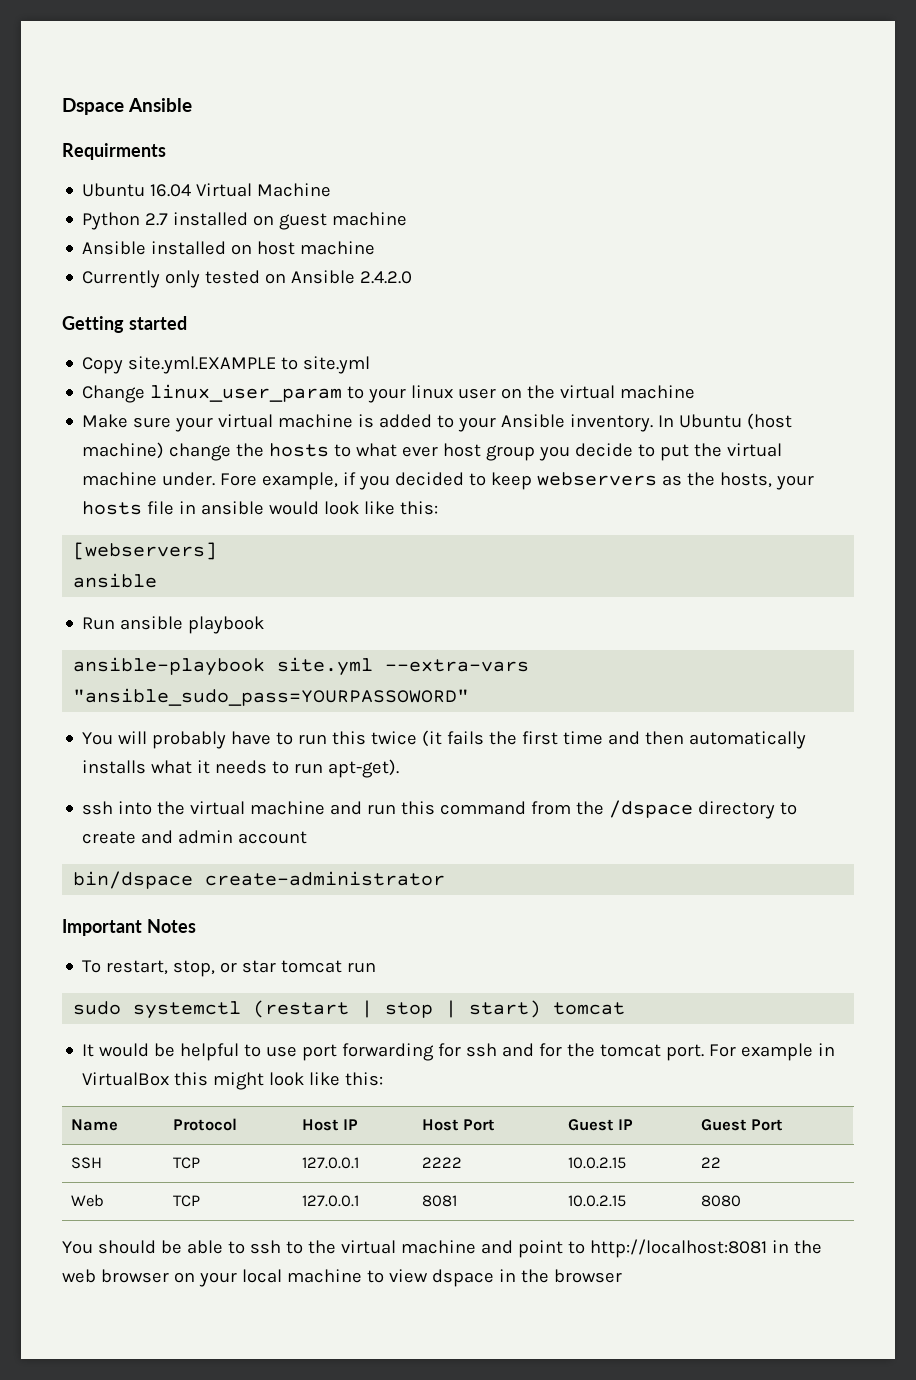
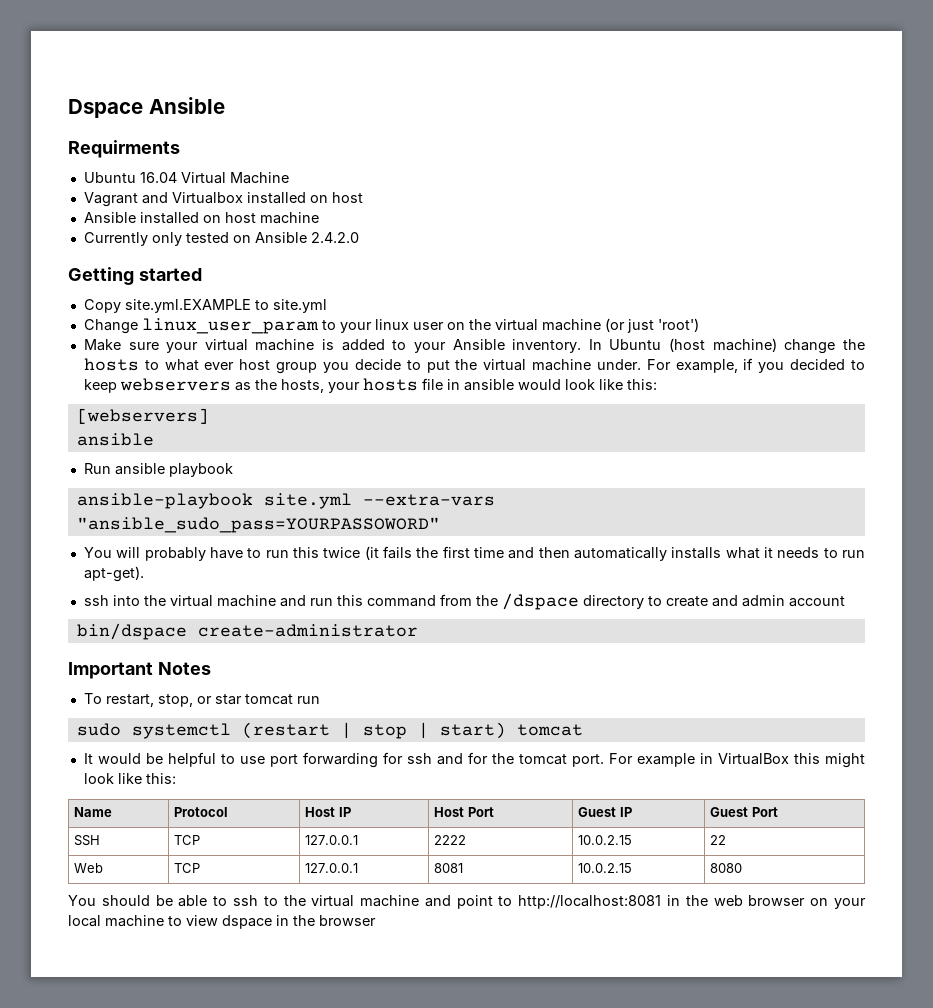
- Python 2.7 installed on guest machine
+ Vagrant and Virtualbox installed on host
- Change linux_user_param to your linux user on the virtual machine
+ Change linux_user_param to your linux user on the virtual machine (or just 'root')
- Fore example, if you decided to keep webservers as the hosts, your hosts file in ansible would look like this:
+ For example, if you decided to keep webservers as the hosts, your hosts file in ansible would look like this:

